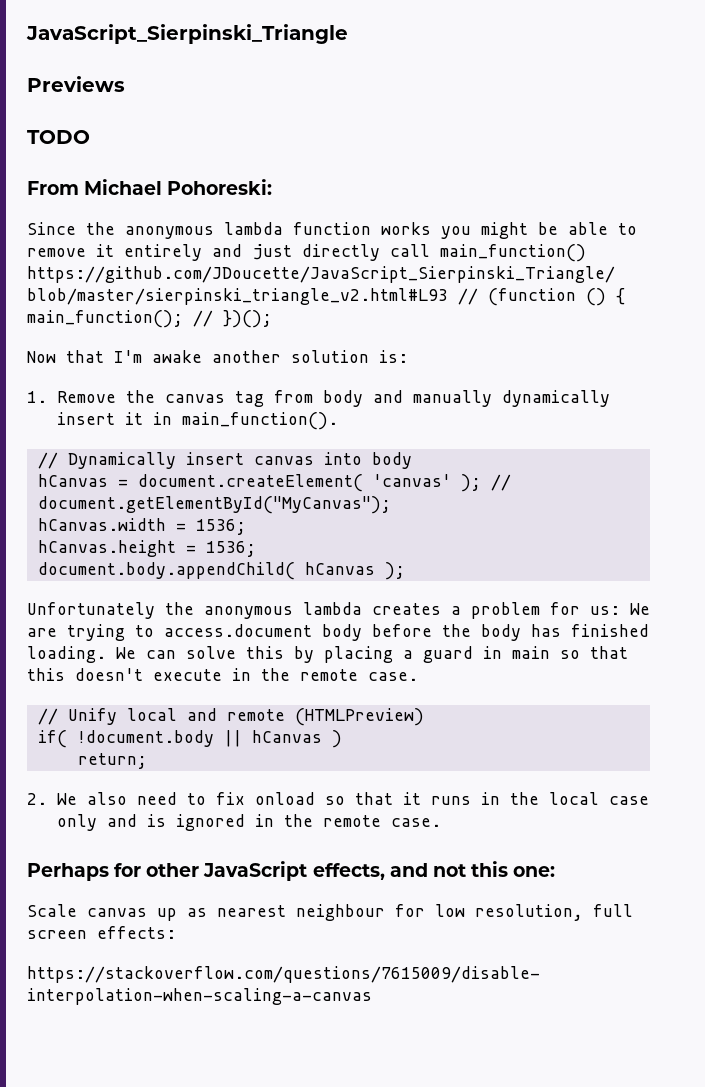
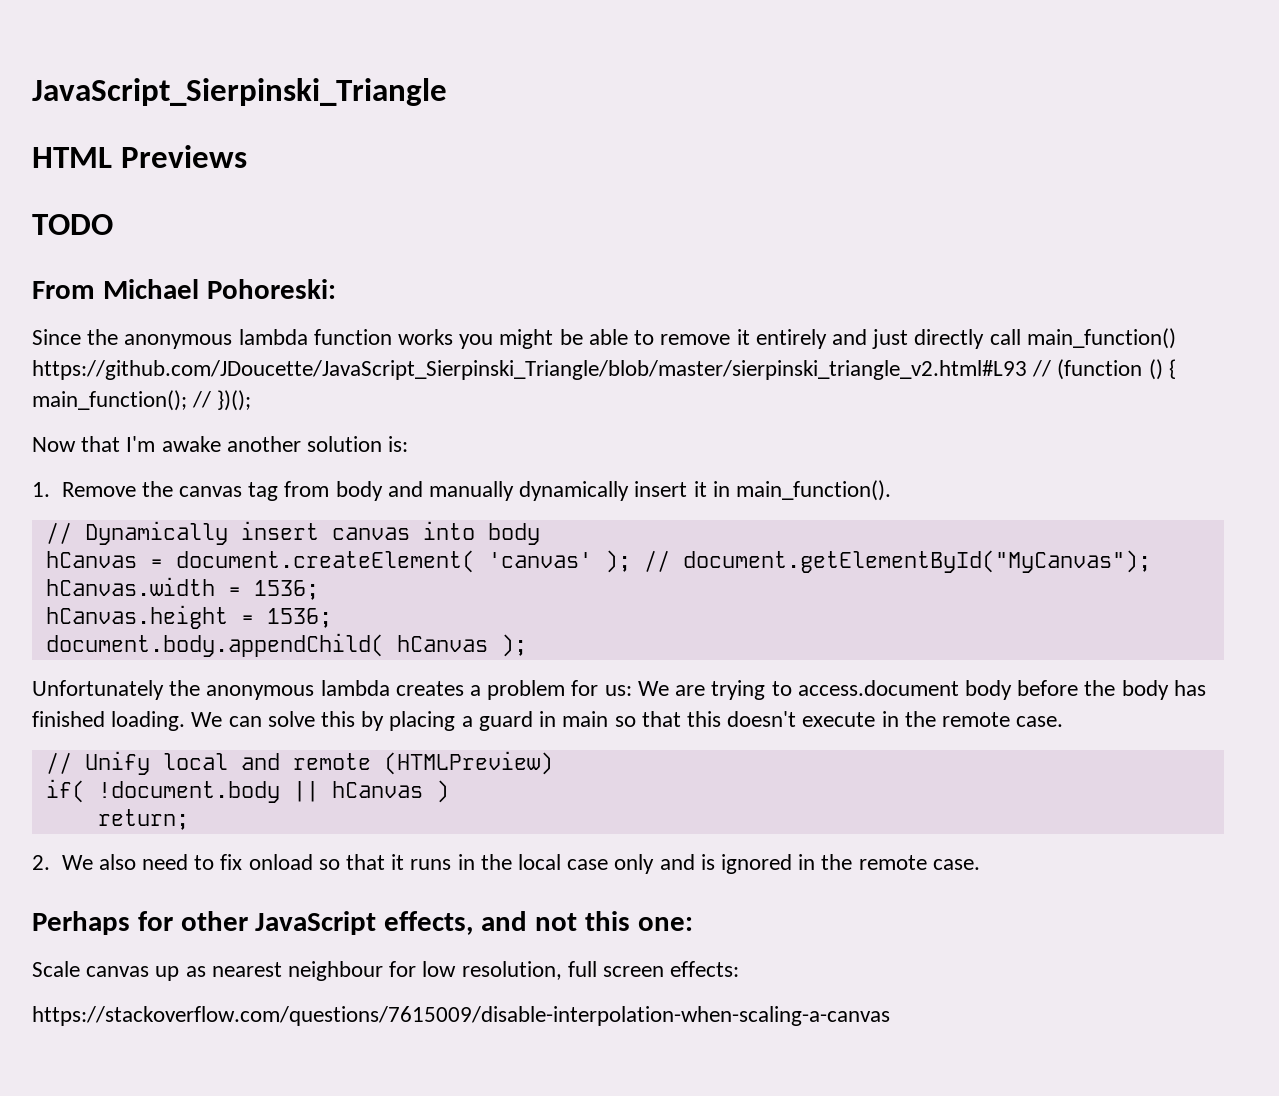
- Previews
+ HTML Previews

